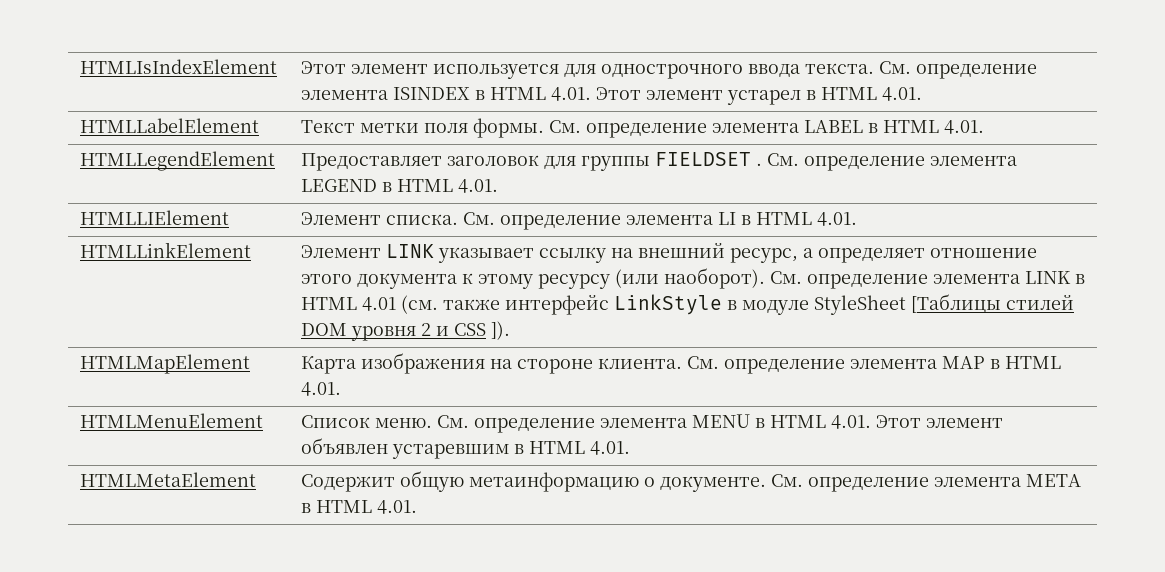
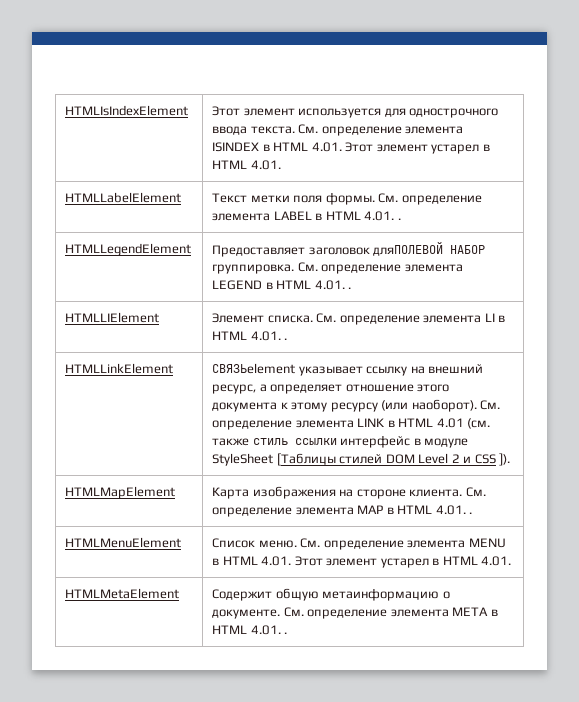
- HTMLLabelElement | Текст метки поля формы. См. определение элемента LABEL в HTML 4.01.
+ HTMLLabelElement | Текст метки поля формы. См. определение элемента LABEL в HTML 4.01. .
- HTMLLegendElement | Предоставляет заголовок для группы FIELDSET . См. определение элемента LEGEND в HTML 4.01.
+ HTMLLegendElement | Предоставляет заголовок дляПОЛЕВОЙ НАБОР группировка. См. определение элемента LEGEND в HTML 4.01. .
- HTMLLIElement | Элемент списка. См. определение элемента LI в HTML 4.01.
+ HTMLLIElement | Элемент списка. См. определение элемента LI в HTML 4.01. .
- HTMLLinkElement | Элемент LINK указывает ссылку на внешний ресурс, а определяет отношение этого документа к этому ресурсу (или наоборот). См. определение элемента LINK в HTML 4.01 (см. также интерфейс LinkStyle в модуле StyleSheet [Таблицы стилей DOM уровня 2 и CSS ]).
+ HTMLLinkElement | СВЯЗЬelement указывает ссылку на внешний ресурс, а определяет отношение этого документа к этому ресурсу (или наоборот). См. определение элемента LINK в HTML 4.01 (см. также стиль ссылки интерфейс в модуле StyleSheet [Таблицы стилей DOM Level 2 и CSS ]).
- HTMLMapElement | Карта изображения на стороне клиента. См. определение элемента MAP в HTML 4.01.
+ HTMLMapElement | Карта изображения на стороне клиента. См. определение элемента MAP в HTML 4.01. .
- HTMLMenuElement | Список меню. См. определение элемента MENU в HTML 4.01. Этот элемент объявлен устаревшим в HTML 4.01.
+ HTMLMenuElement | Список меню. См. определение элемента MENU в HTML 4.01. Этот элемент устарел в HTML 4.01.
- HTMLMetaElement | Содержит общую метаинформацию о документе. См. определение элемента META в HTML 4.01.
+ HTMLMetaElement | Содержит общую метаинформацию о документе. См. определение элемента META в HTML 4.01. .

